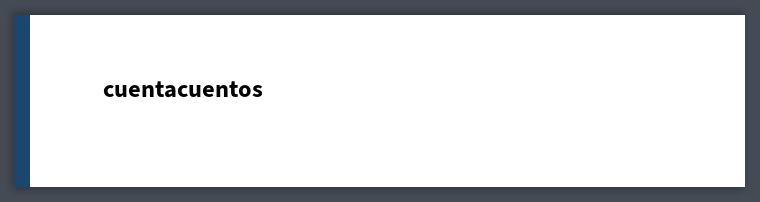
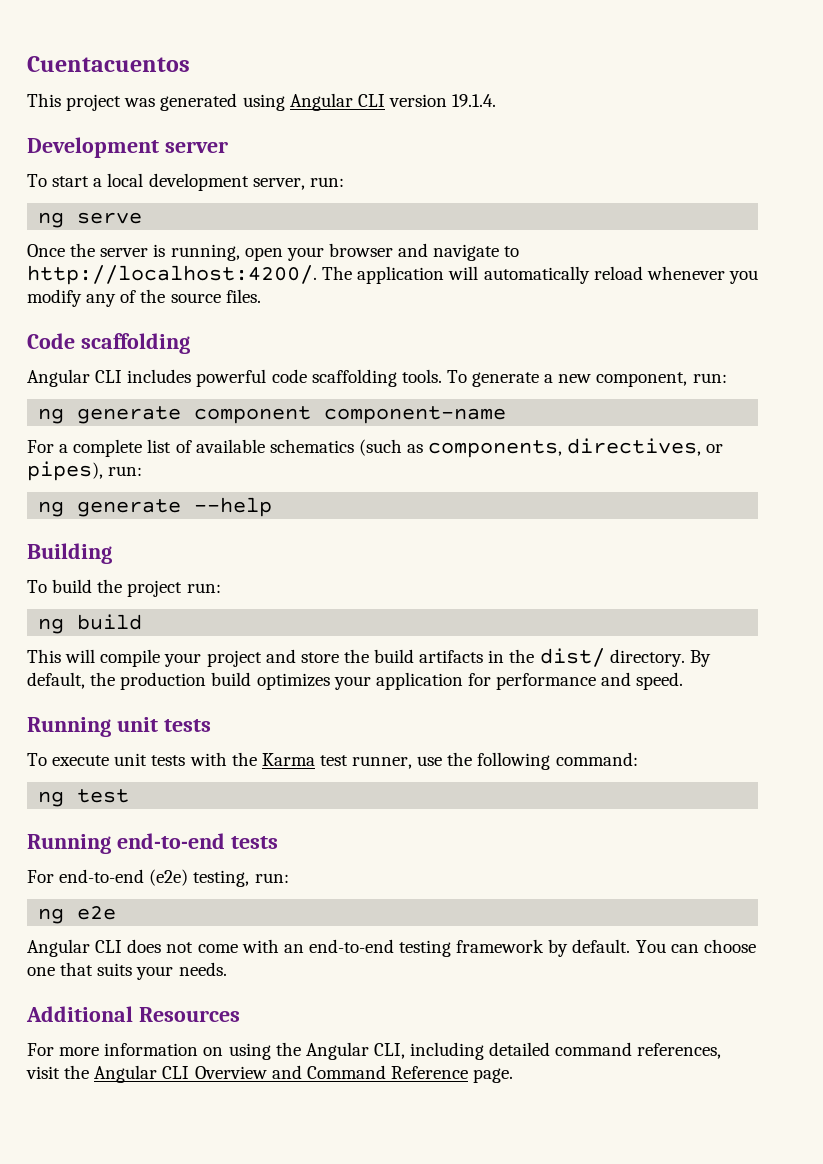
- cuentacuentos
+ Cuentacuentos
+ This project was generated using Angular CLI version 19.1.4.
+ Development server
+ To start a local development server, run:
+ ng serve
+ Once the server is running, open your browser and navigate to http://localhost:4200/. The application will automatically reload whenever you modify any of the source files.
+ Code scaffolding
+ Angular CLI includes powerful code scaffolding tools. To generate a new component, run:
+ ng generate component component-name
+ For a complete list of available schematics (such as components, directives, or pipes), run:
+ ng generate --help
+ Building
+ To build the project run:
+ ng build
+ This will compile your project and store the build artifacts in the dist/ directory. By default, the production build optimizes your application for performance and speed.
+ Running unit tests
+ To execute unit tests with the Karma test runner, use the following command:
+ ng test
+ Running end-to-end tests
+ For end-to-end (e2e) testing, run:
+ ng e2e
+ Angular CLI does not come with an end-to-end testing framework by default. You can choose one that suits your needs.
+ Additional Resources
+ For more information on using the Angular CLI, including detailed command references, visit the Angular CLI Overview and Command Reference page.

